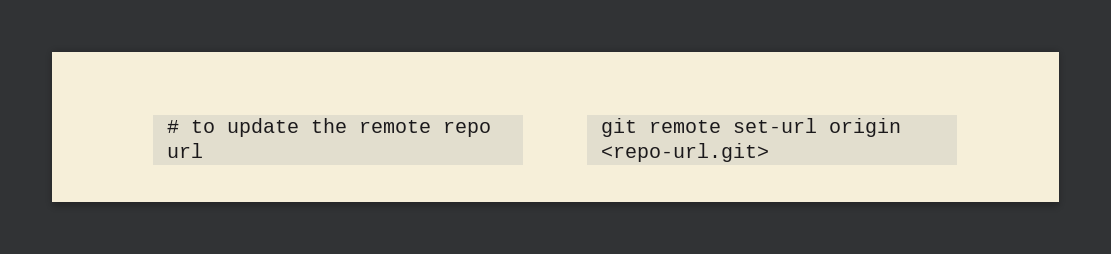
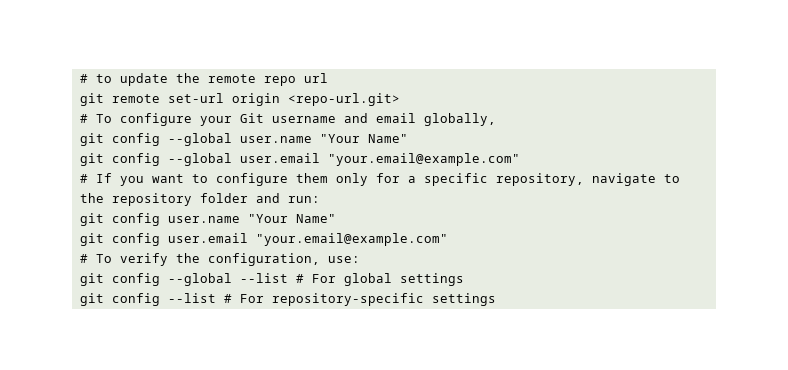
+ # To configure your Git username and email globally,
+ git config --global user.name "Your Name"
+ git config --global user.email "your.email@example.com"
+ # If you want to configure them only for a specific repository, navigate to the repository folder and run:
+ git config user.name "Your Name"
+ git config user.email "your.email@example.com"
+ # To verify the configuration, use:
+ git config --global --list # For global settings
+ git config --list # For repository-specific settings

